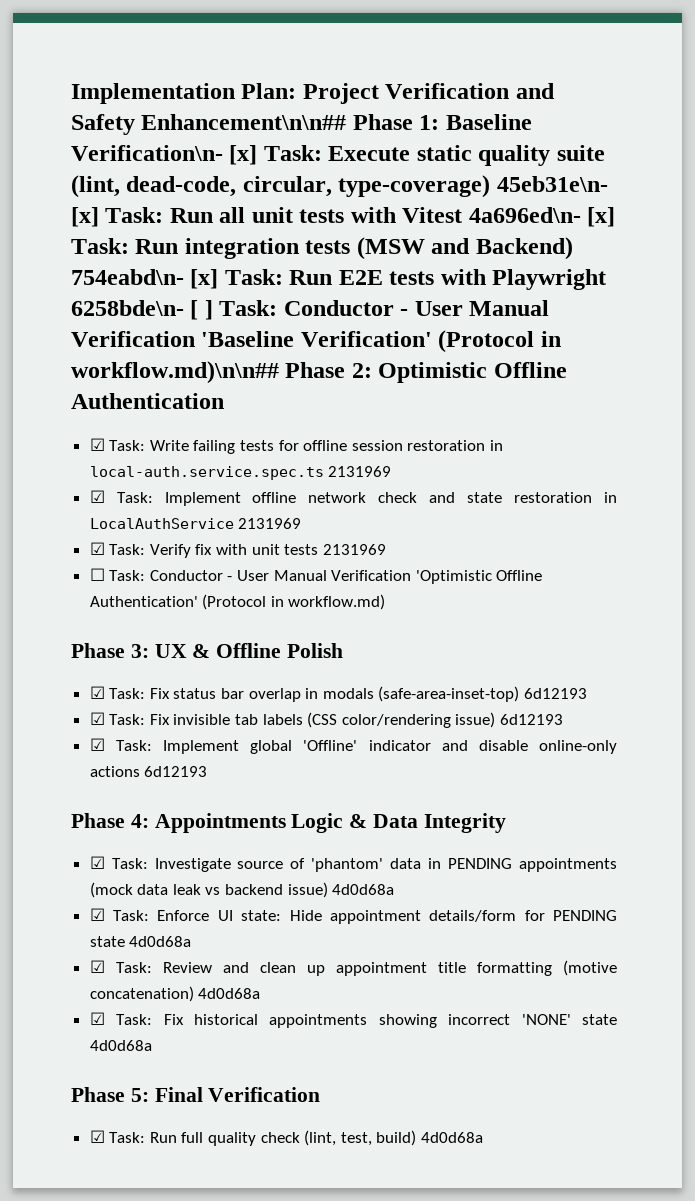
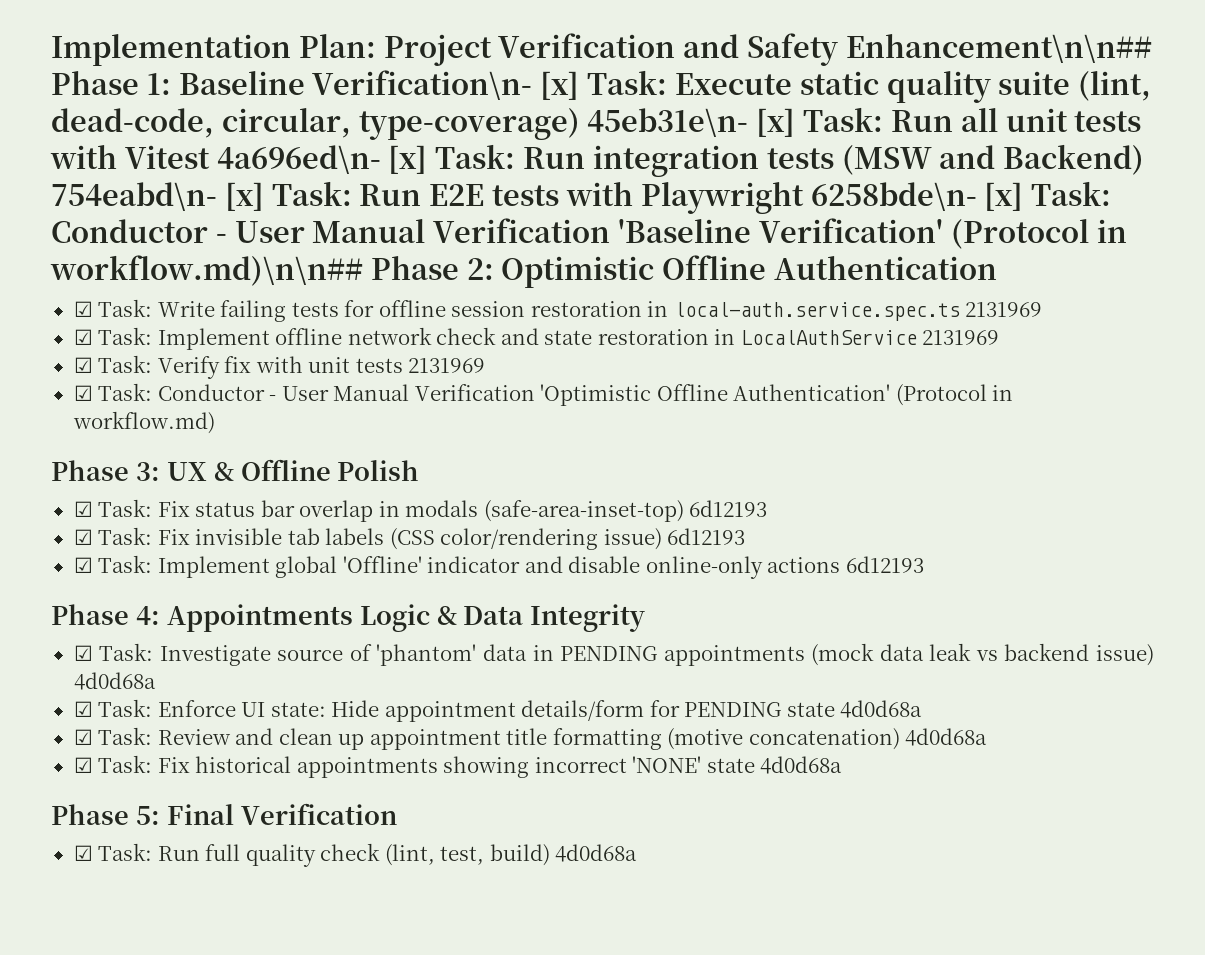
- Run E2E tests with Playwright 6258bde\n- [ ] Task:
+ Run E2E tests with Playwright 6258bde\n- [x] Task:
- ☐ Task: Conductor - User Manual Verification 'Optimistic Offline Authentication' (Protocol in workflow.md)
+ ☑ Task: Conductor - User Manual Verification 'Optimistic Offline Authentication' (Protocol in workflow.md)

